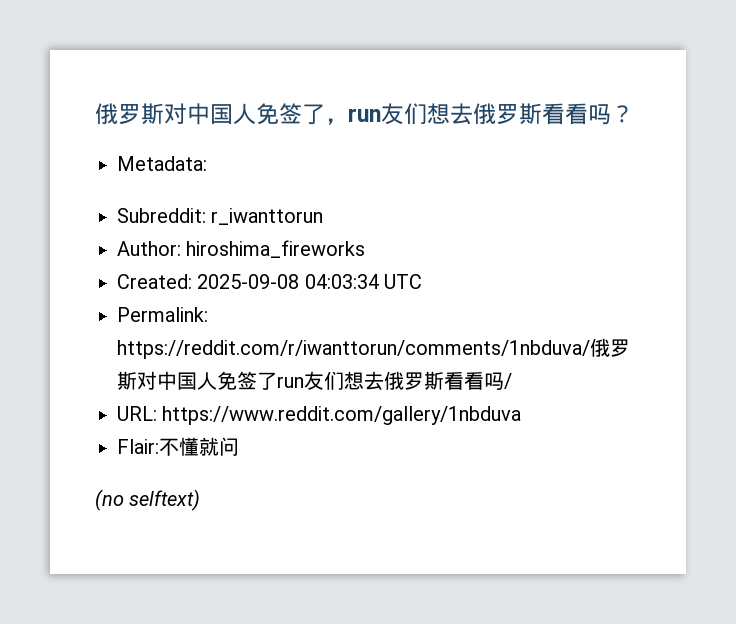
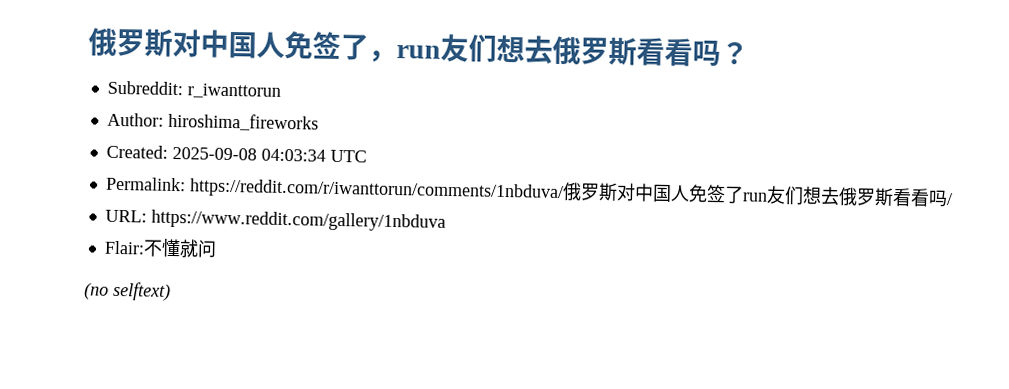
- Metadata:

